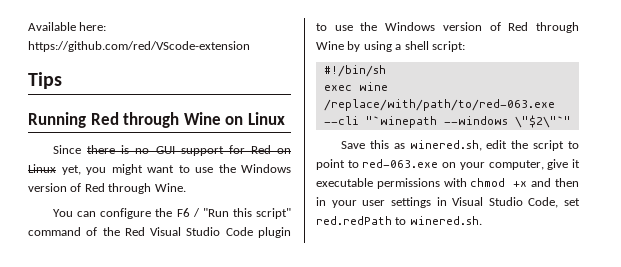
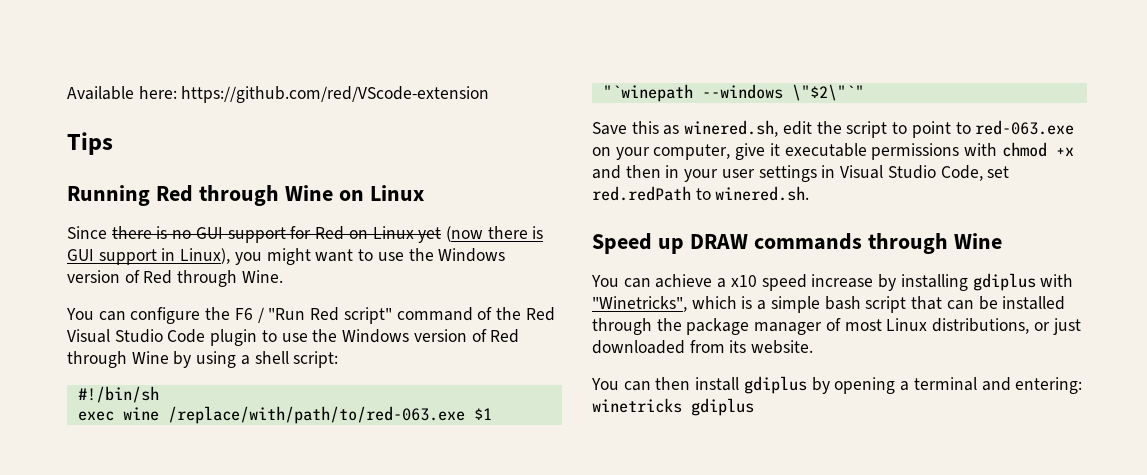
- Since there is no GUI support for Red on Linux yet, you might want to use the Windows version of Red through Wine.
+ Since there is no GUI support for Red on Linux yet (now there is GUI support in Linux), you might want to use the Windows version of Red through Wine.
- You can configure the F6 / "Run this script" command of the Red Visual Studio Code plugin to use the Windows version of Red through Wine by using a shell script:
+ You can configure the F6 / "Run Red script" command of the Red Visual Studio Code plugin to use the Windows version of Red through Wine by using a shell script:
- exec wine /replace/with/path/to/red-063.exe --cli "`winepath --windows \"$2\"`"
+ exec wine /replace/with/path/to/red-063.exe $1 "`winepath --windows \"$2\"`"
+ Speed up DRAW commands through Wine
+ You can achieve a x10 speed increase by installing gdiplus with "Winetricks", which is a simple bash script that can be installed through the package manager of most Linux distributions, or just downloaded from its website.
+ You can then install gdiplus by opening a terminal and entering: winetricks gdiplus

